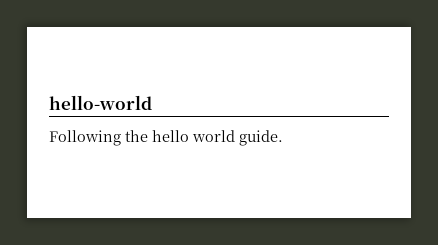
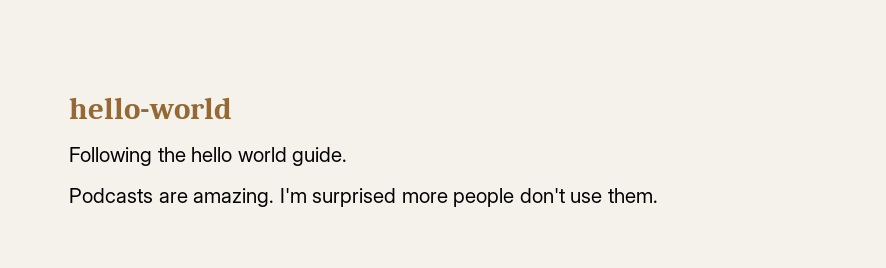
+ Podcasts are amazing. I'm surprised more people don't use them.

